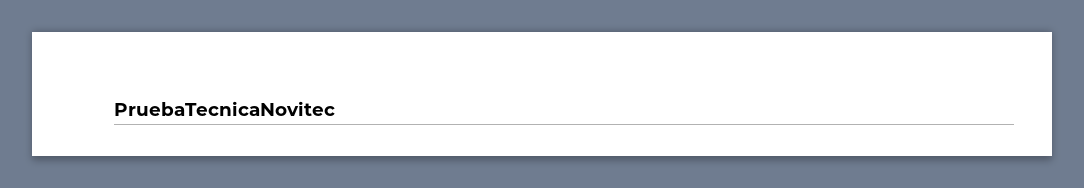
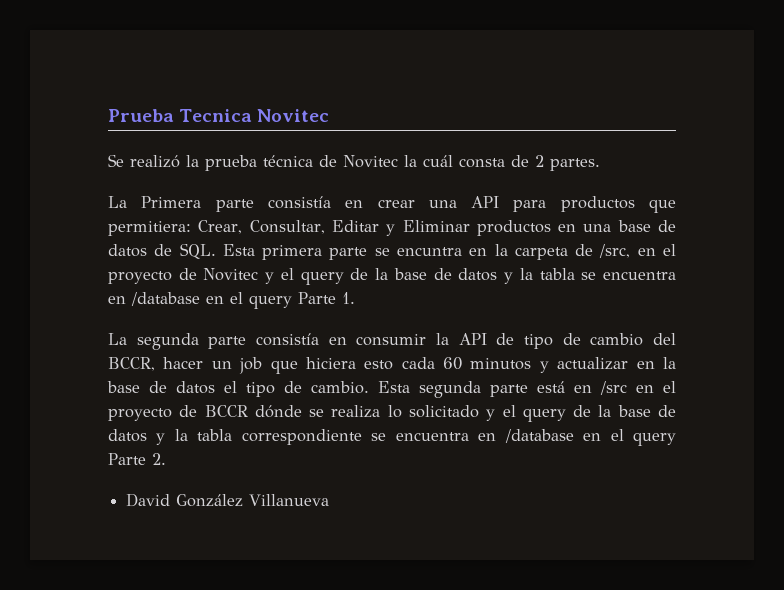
- PruebaTecnicaNovitec
+ Prueba Tecnica Novitec
+ Se realizó la prueba técnica de Novitec la cuál consta de 2 partes.
+ La Primera parte consistía en crear una API para productos que permitiera: Crear, Consultar, Editar y Eliminar productos en una base de datos de SQL. Esta primera parte se encuntra en la carpeta de /src, en el proyecto de Novitec y el query de la base de datos y la tabla se encuentra en /database en el query Parte 1.
+ La segunda parte consistía en consumir la API de tipo de cambio del BCCR, hacer un job que hiciera esto cada 60 minutos y actualizar en la base de datos el tipo de cambio. Esta segunda parte está en /src en el proyecto de BCCR dónde se realiza lo solicitado y el query de la base de datos y la tabla correspondiente se encuentra en /database en el query Parte 2.
+ David González Villanueva

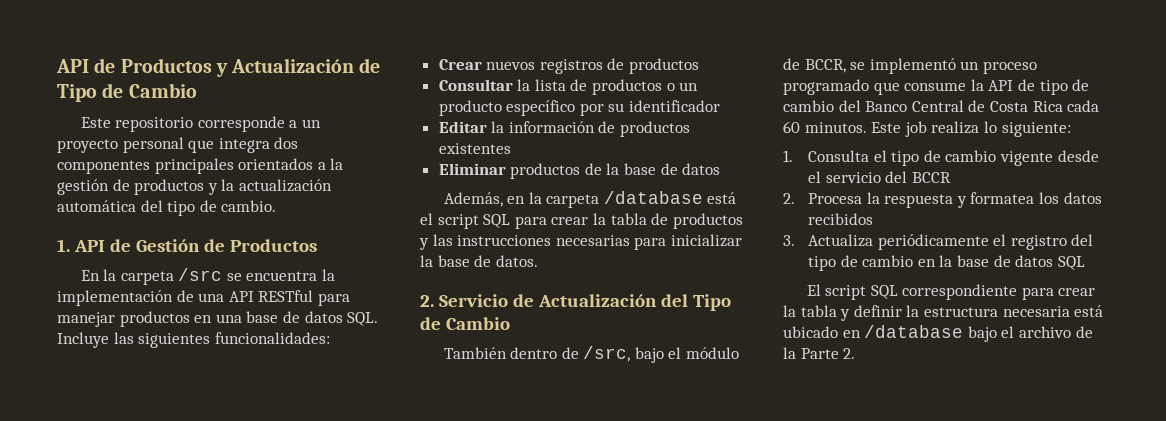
- Prueba Tecnica Novitec
- Se realizó la prueba técnica de Novitec la cuál consta de 2 partes.
- La Primera parte consistía en crear una API para productos que permitiera: Crear, Consultar, Editar y Eliminar productos en una base de datos de SQL. Esta primera parte se encuntra en la carpeta de /src, en el proyecto de Novitec y el query de la base de datos y la tabla se encuentra en /database en el query Parte 1.
- La segunda parte consistía en consumir la API de tipo de cambio del BCCR, hacer un job que hiciera esto cada 60 minutos y actualizar en la base de datos el tipo de cambio. Esta segunda parte está en /src en el proyecto de BCCR dónde se realiza lo solicitado y el query de la base de datos y la tabla correspondiente se encuentra en /database en el query Parte 2.
+ API de Productos y Actualización de Tipo de Cambio
+ Este repositorio corresponde a un proyecto personal que integra dos componentes principales orientados a la gestión de productos y la actualización automática del tipo de cambio.
+ 1. API de Gestión de Productos
+ En la carpeta /src se encuentra la implementación de una API RESTful para manejar productos en una base de datos SQL. Incluye las siguientes funcionalidades:
+ Crear nuevos registros de productos
+ Consultar la lista de productos o un producto específico por su identificador
+ Editar la información de productos existentes
+ Eliminar productos de la base de datos
+ Además, en la carpeta /database está el script SQL para crear la tabla de productos y las instrucciones necesarias para inicializar la base de datos.
+ 2. Servicio de Actualización del Tipo de Cambio
+ También dentro de /src, bajo el módulo de BCCR, se implementó un proceso programado que consume la API de tipo de cambio del Banco Central de Costa Rica cada 60 minutos. Este job realiza lo siguiente:
+ 1. Consulta el tipo de cambio vigente desde el servicio del BCCR
+ 2. Procesa la respuesta y formatea los datos recibidos
+ 3. Actualiza periódicamente el registro del tipo de cambio en la base de datos SQL
+ El script SQL correspondiente para crear la tabla y definir la estructura necesaria está ubicado en /database bajo el archivo de la Parte 2.
- David González Villanueva

